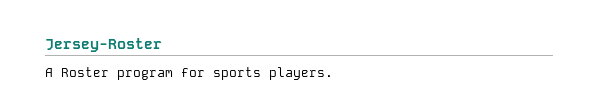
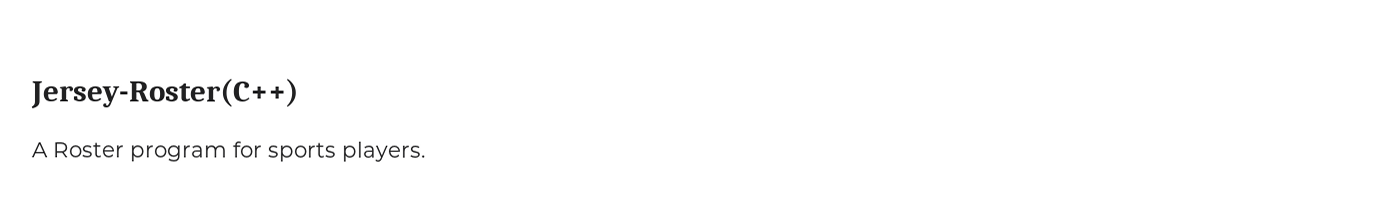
- Jersey-Roster
+ Jersey-Roster(C++)

